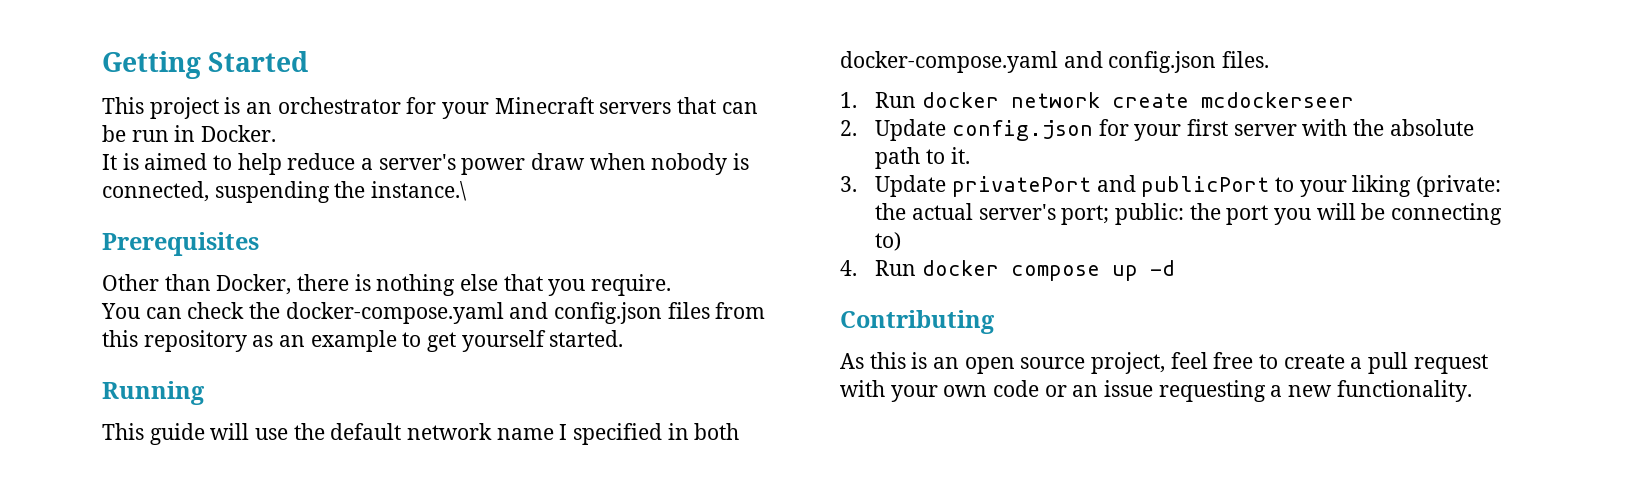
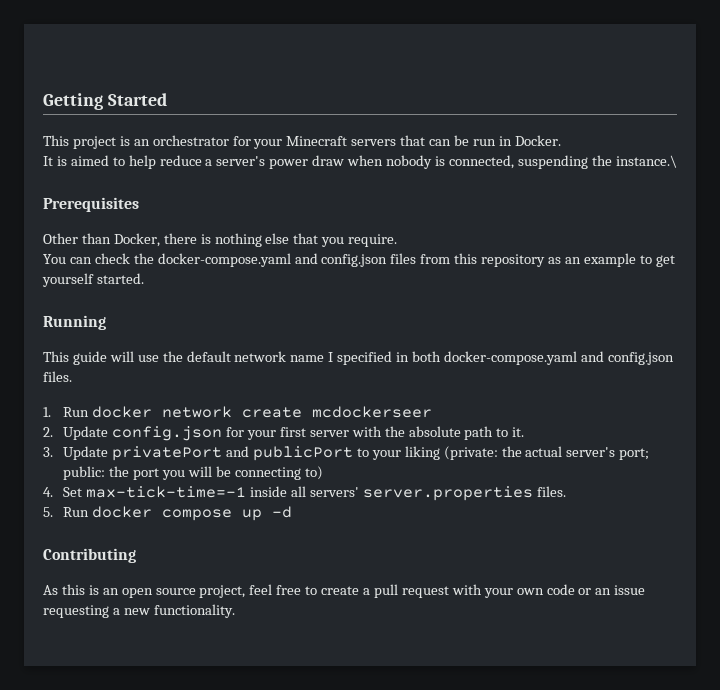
- 4. Run docker compose up -d
+ 4. Set max-tick-time=-1 inside all servers' server.properties files.
+ 5. Run docker compose up -d

